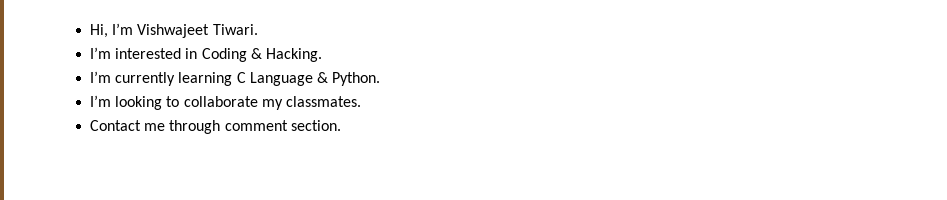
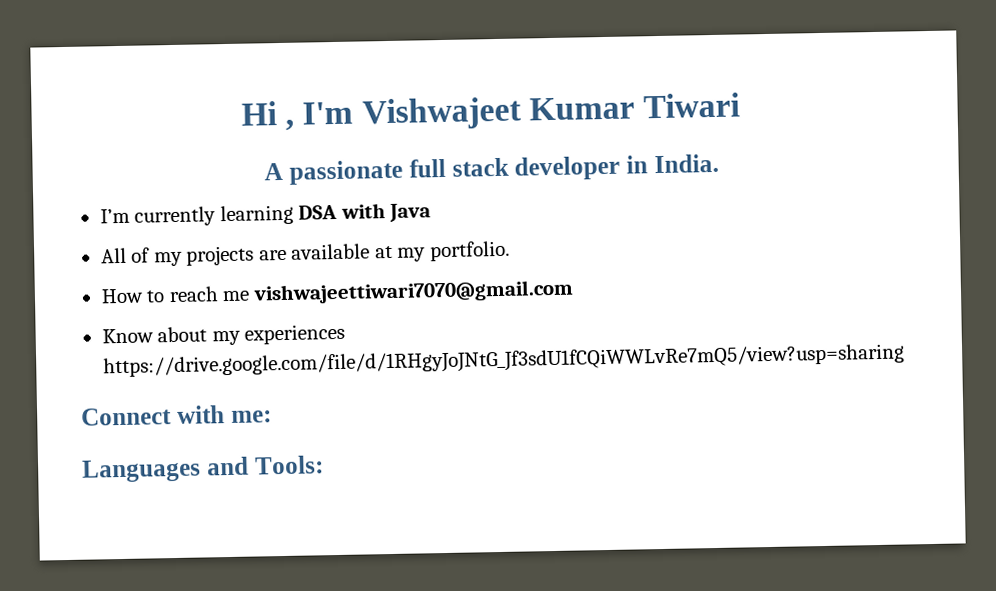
- Hi, I’m Vishwajeet Tiwari.
- I’m interested in Coding & Hacking.
- I’m currently learning C Language & Python.
- I’m looking to collaborate my classmates.
- Contact me through comment section.
+ Hi , I'm Vishwajeet Kumar Tiwari
+ A passionate full stack developer in India.
+ I’m currently learning DSA with Java
+ All of my projects are available at my portfolio.
+ How to reach me vishwajeettiwari7070@gmail.com
+ Know about my experiences https://drive.google.com/file/d/1RHgyJoJNtG_Jf3sdU1fCQiWWLvRe7mQ5/view?usp=sharing
+ Connect with me:
+ Languages and Tools:

